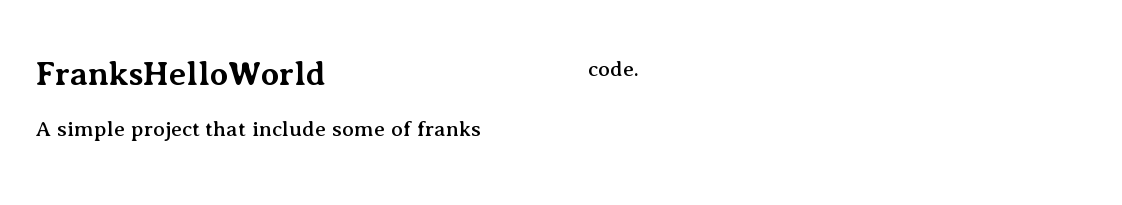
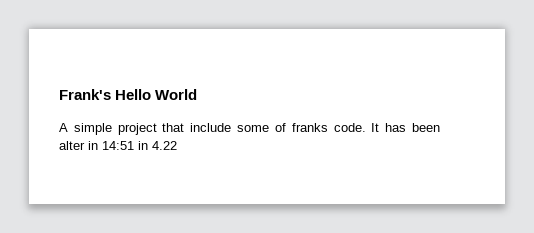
- FranksHelloWorld
+ Frank's Hello World
+ It has been alter in 14:51 in 4.22

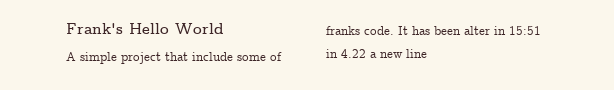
- It has been alter in 14:51 in 4.22
+ It has been alter in 15:51 in 4.22 a new line

